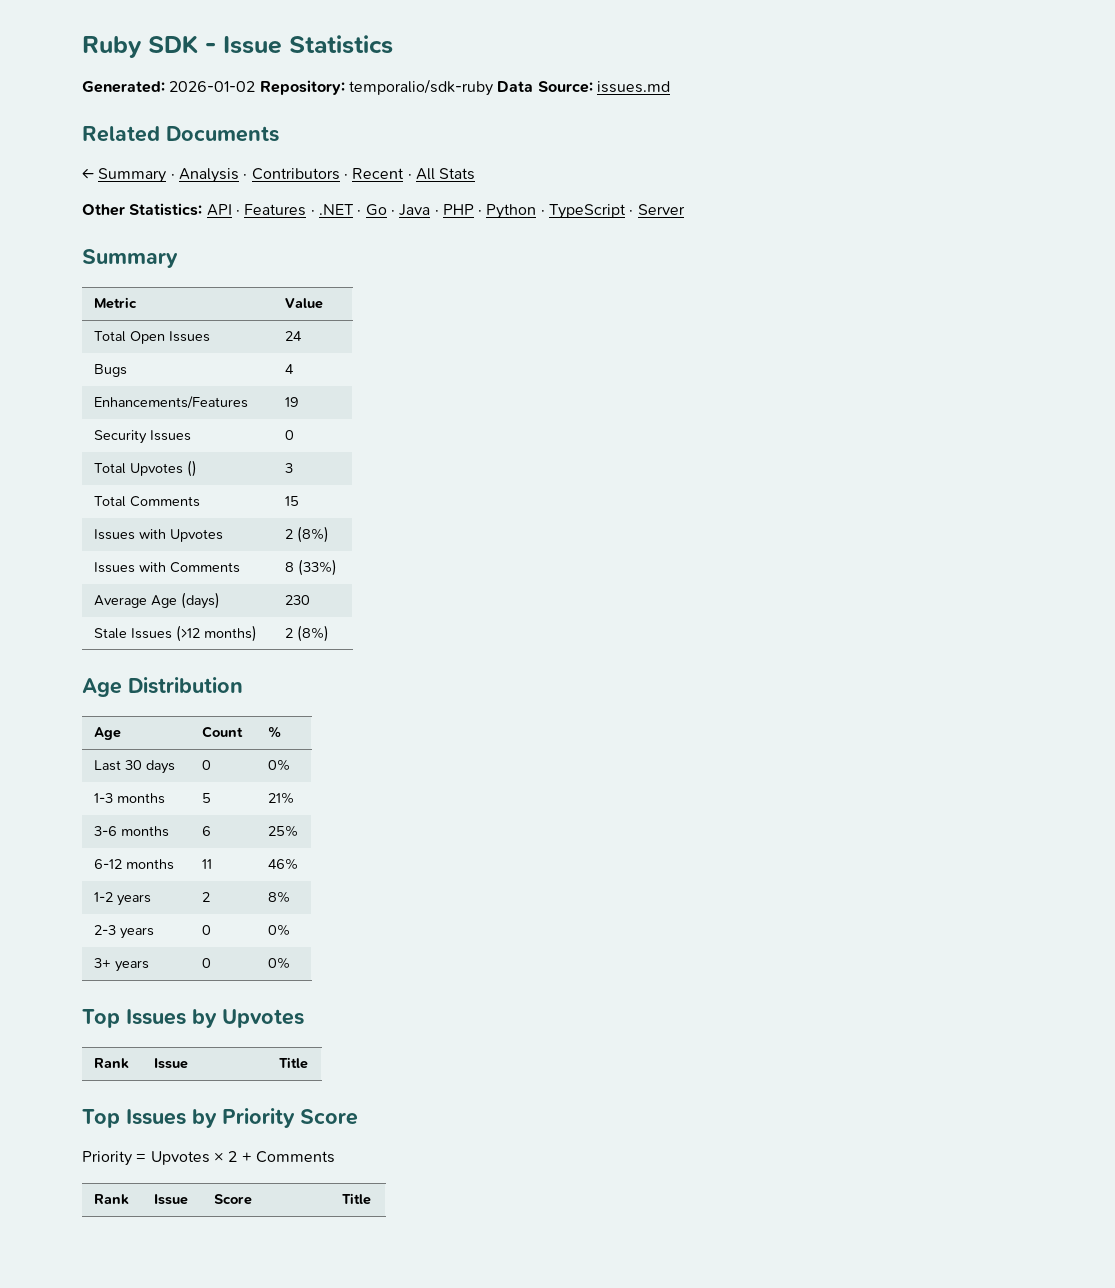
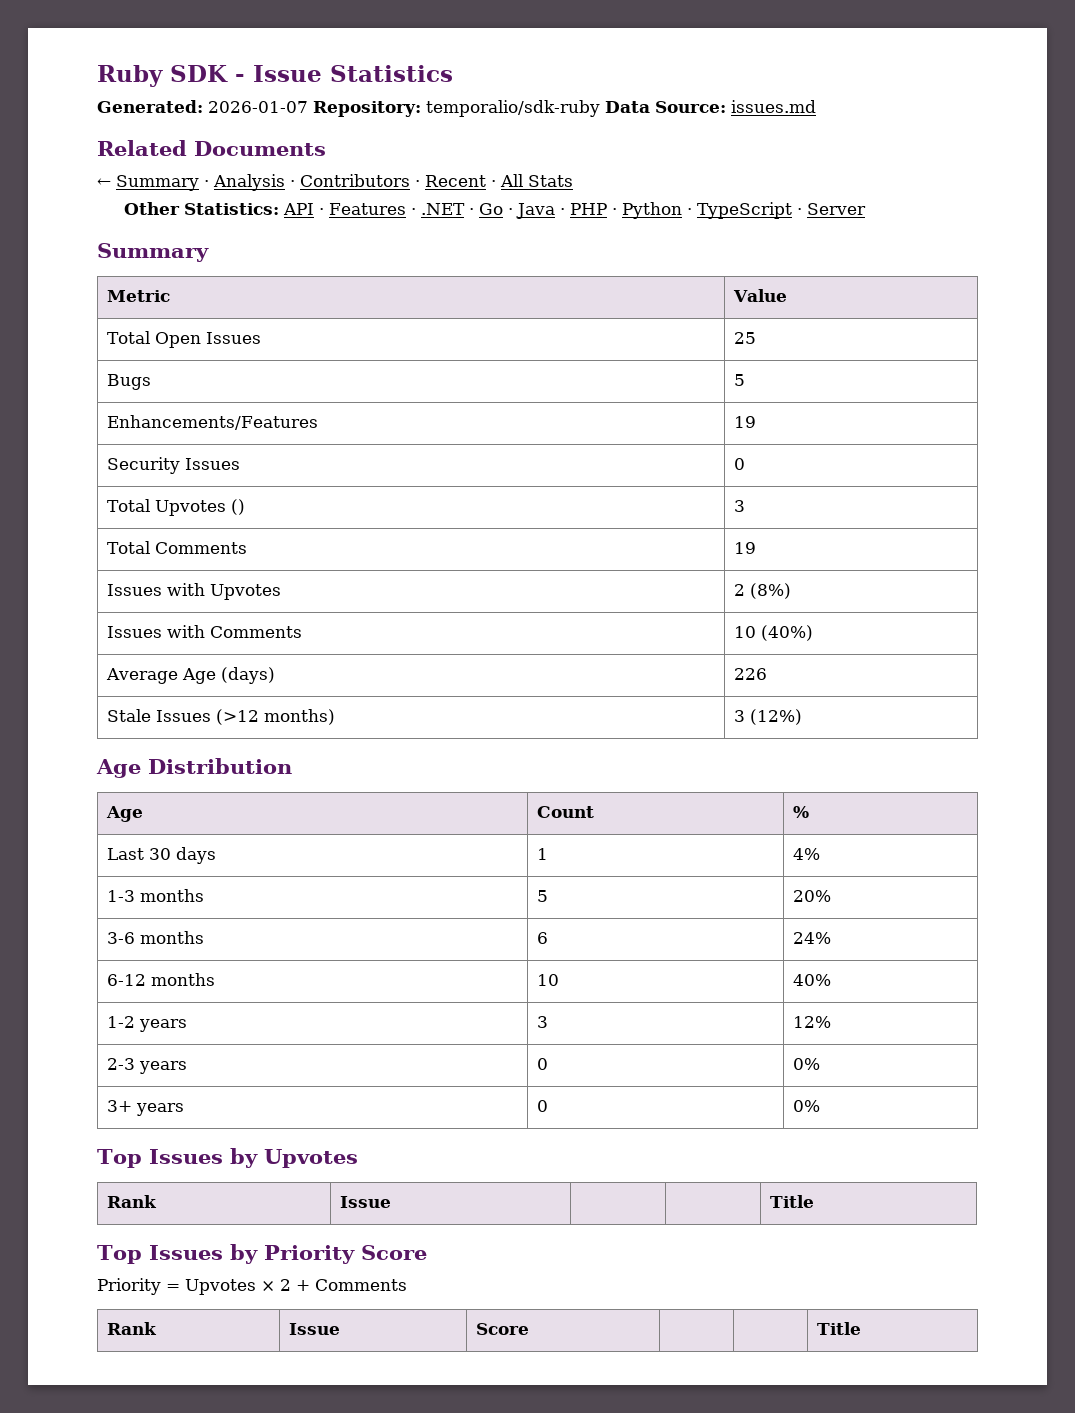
- Generated: 2026-01-02 Repository: temporalio/sdk-ruby Data Source: issues.md
+ Generated: 2026-01-07 Repository: temporalio/sdk-ruby Data Source: issues.md
- Total Open Issues | 24
+ Total Open Issues | 25
- Bugs | 4
+ Bugs | 5
- Total Comments | 15
+ Total Comments | 19
- Issues with Comments | 8 (33%)
+ Issues with Comments | 10 (40%)
- Average Age (days) | 230
+ Average Age (days) | 226
- Stale Issues (>12 months) | 2 (8%)
+ Stale Issues (>12 months) | 3 (12%)
- Last 30 days | 0 | 0%
+ Last 30 days | 1 | 4%
- 1-3 months | 5 | 21%
+ 1-3 months | 5 | 20%
- 3-6 months | 6 | 25%
+ 3-6 months | 6 | 24%
- 6-12 months | 11 | 46%
+ 6-12 months | 10 | 40%
- 1-2 years | 2 | 8%
+ 1-2 years | 3 | 12%

